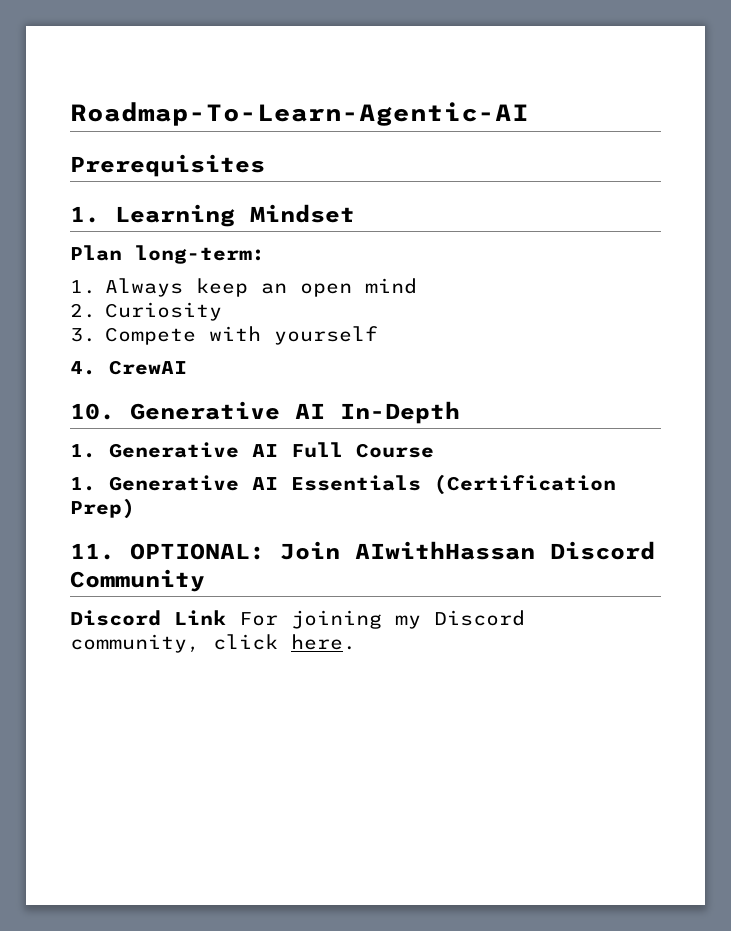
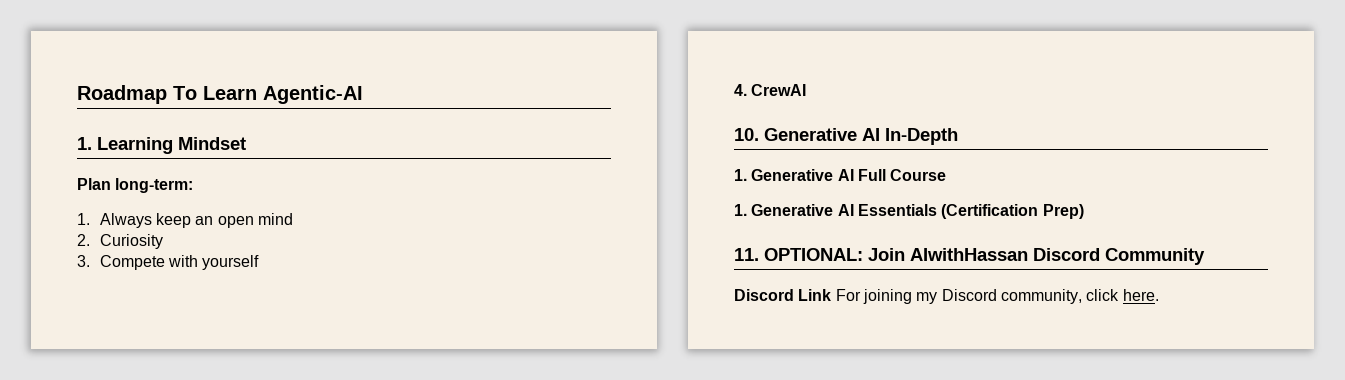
- Roadmap-To-Learn-Agentic-AI
- Prerequisites
+ Roadmap To Learn Agentic-AI

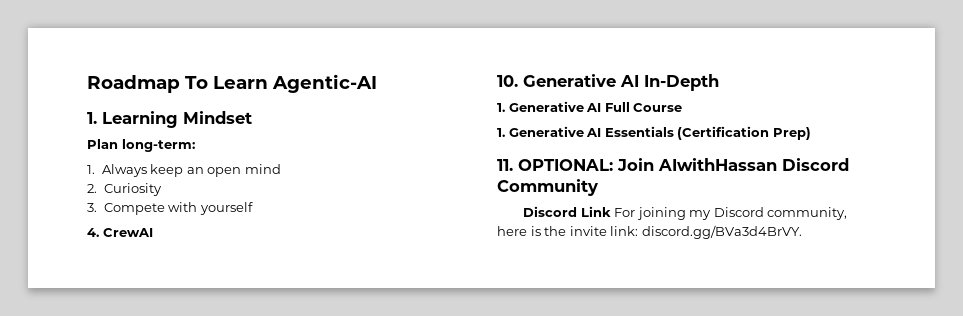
- Discord Link For joining my Discord community, click here.
+ Discord Link For joining my Discord community, here is the invite link: discord.gg/BVa3d4BrVY.

